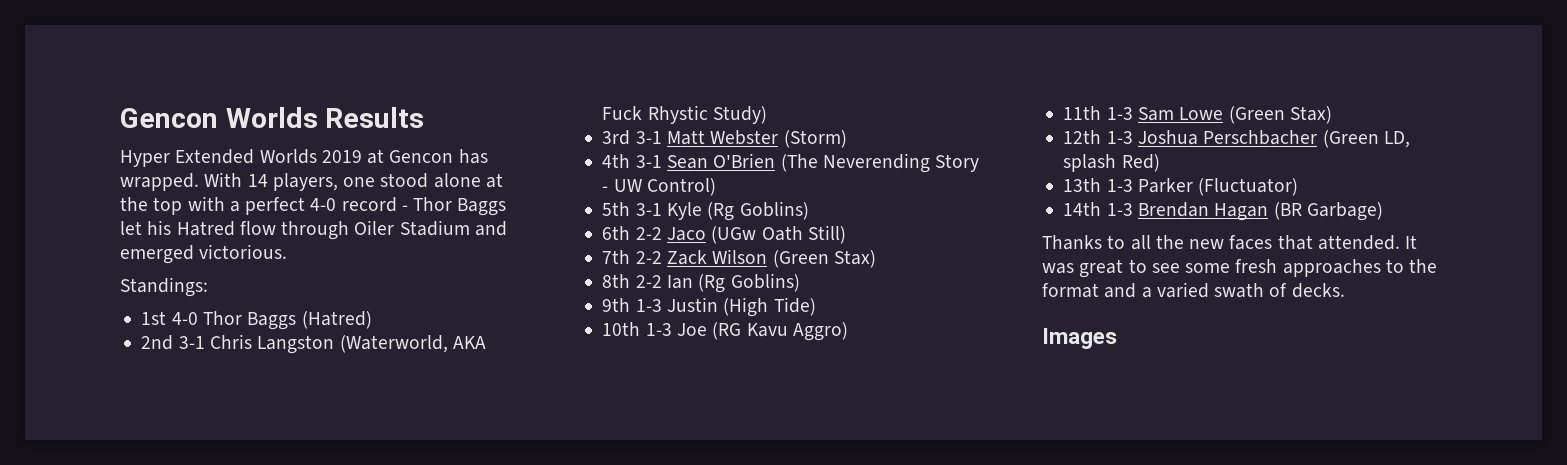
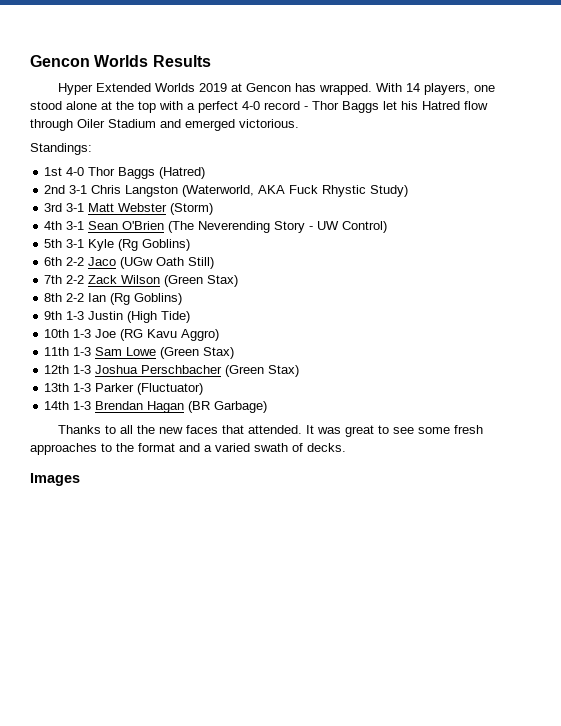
- 12th 1-3 Joshua Perschbacher (Green LD, splash Red)
+ 12th 1-3 Joshua Perschbacher (Green Stax)

